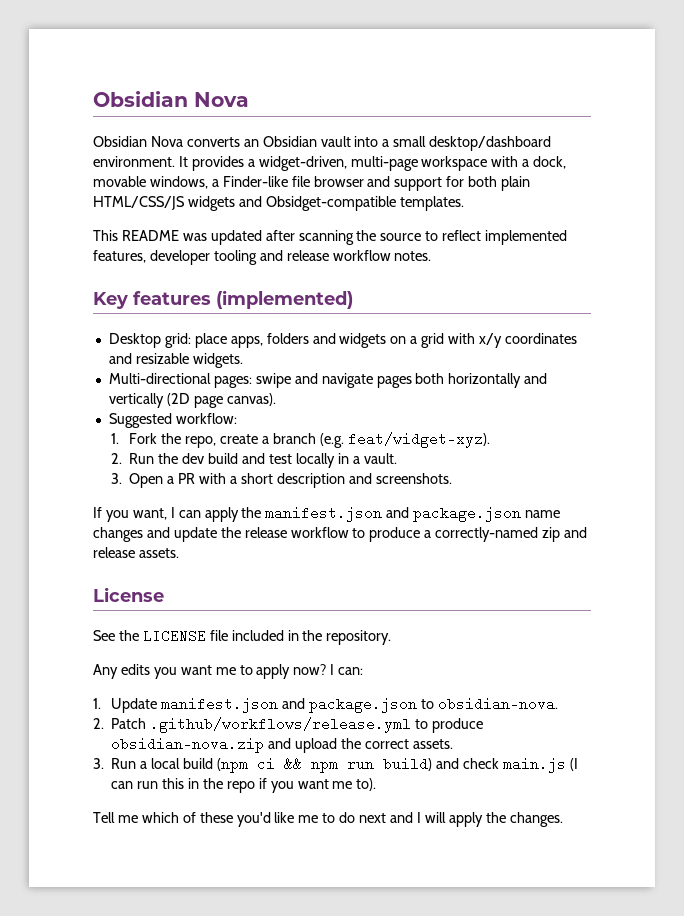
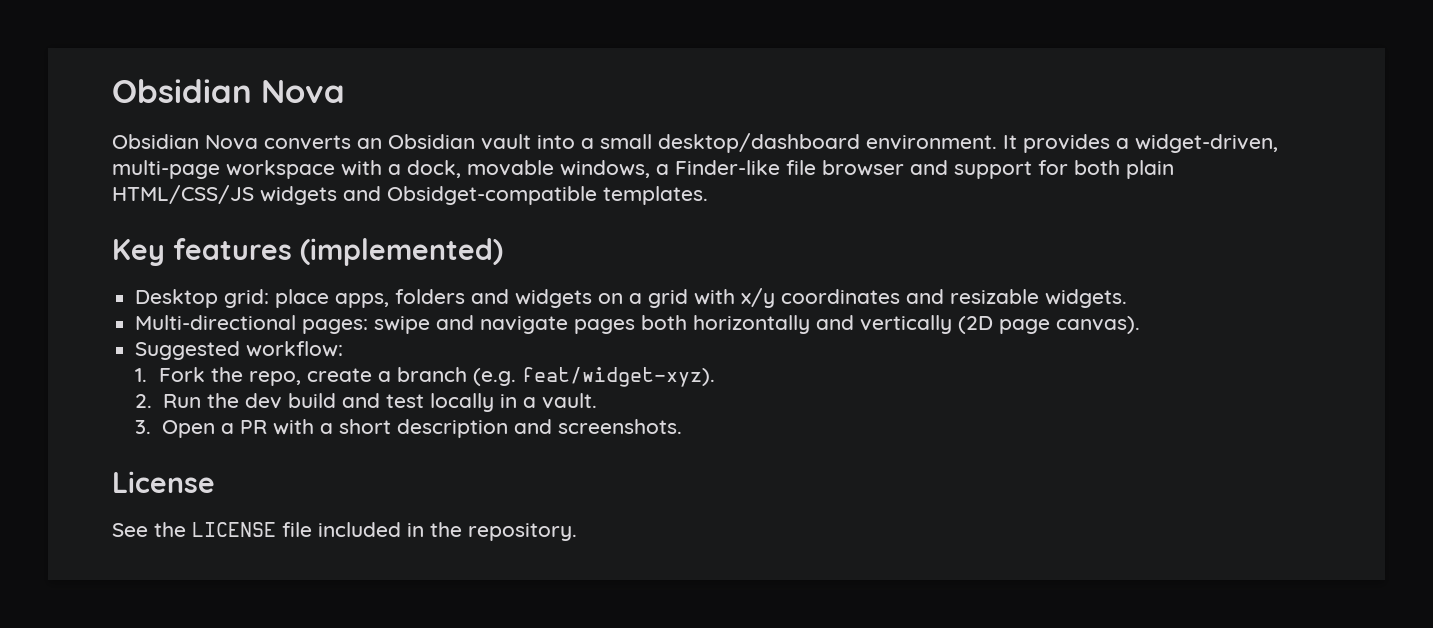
- This README was updated after scanning the source to reflect implemented features, developer tooling and release workflow notes.
- If you want, I can apply the manifest.json and package.json name changes and update the release workflow to produce a correctly-named zip and release assets.
- Any edits you want me to apply now? I can:
- 1. Update manifest.json and package.json to obsidian-nova.
- 2. Patch .github/workflows/release.yml to produce obsidian-nova.zip and upload the correct assets.
- 3. Run a local build (npm ci && npm run build) and check main.js (I can run this in the repo if you want me to).
- Tell me which of these you'd like me to do next and I will apply the changes.

